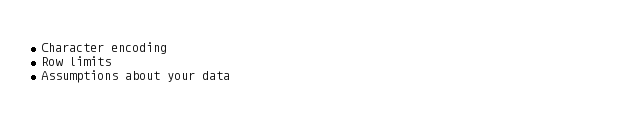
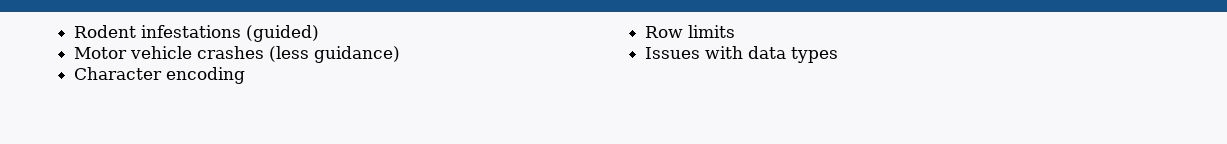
+ Rodent infestations (guided)
+ Motor vehicle crashes (less guidance)
- Assumptions about your data
+ Issues with data types

